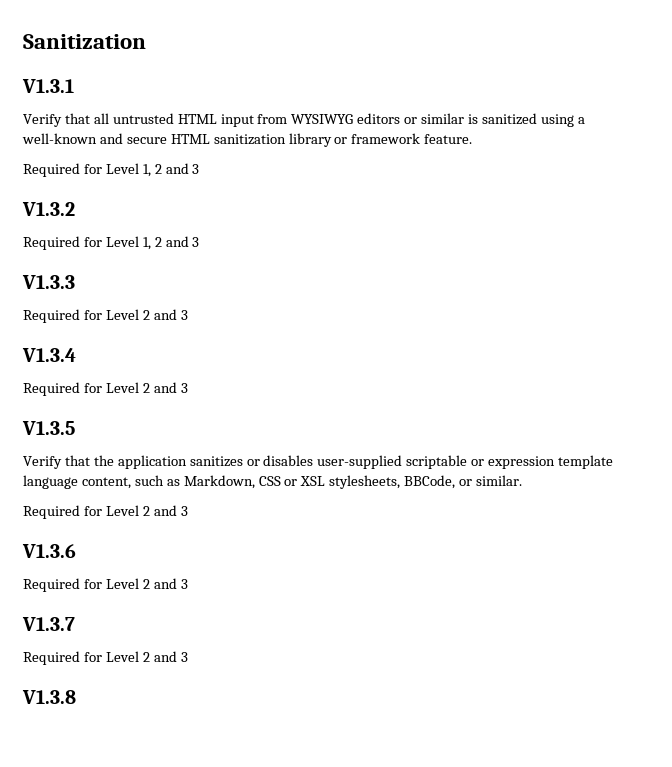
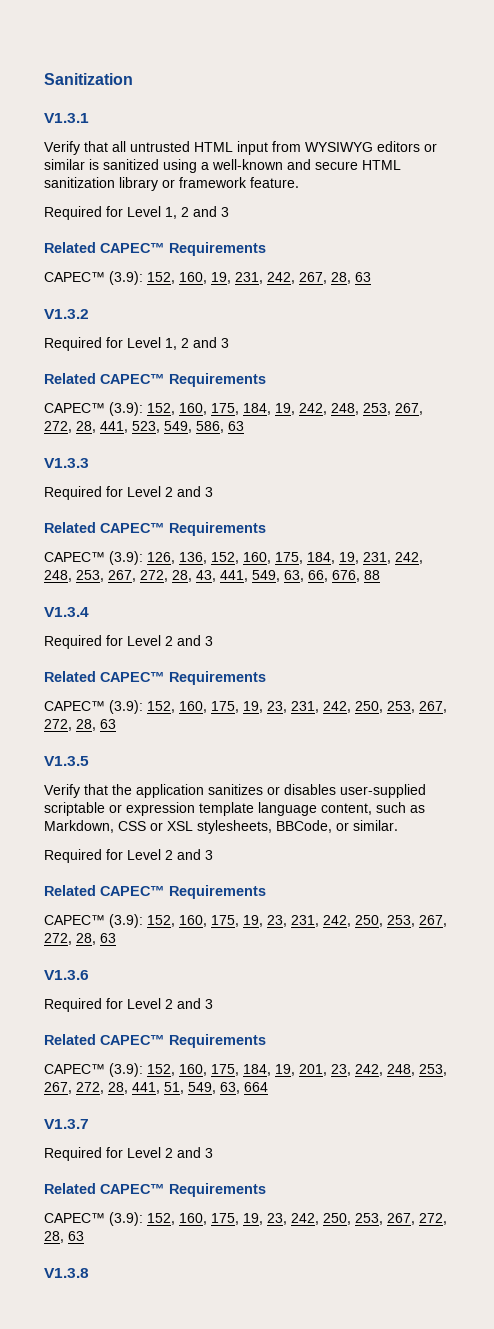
  Verify that all untrusted HTML input from WYSIWYG editors or similar is sanitized using a well-known and secure HTML sanitization library or framework feature.
  Required for Level 1, 2 and 3
+ Related CAPEC™ Requirements
+ CAPEC™ (3.9): 152, 160, 19, 231, 242, 267, 28, 63
  V1.3.2
  Required for Level 1, 2 and 3
+ Related CAPEC™ Requirements
+ CAPEC™ (3.9): 152, 160, 175, 184, 19, 242, 248, 253, 267, 272, 28, 441, 523, 549, 586, 63
  V1.3.3
  Required for Level 2 and 3
+ Related CAPEC™ Requirements
+ CAPEC™ (3.9): 126, 136, 152, 160, 175, 184, 19, 231, 242, 248, 253, 267, 272, 28, 43, 441, 549, 63, 66, 676, 88
  V1.3.4
  Required for Level 2 and 3
+ Related CAPEC™ Requirements
+ CAPEC™ (3.9): 152, 160, 175, 19, 23, 231, 242, 250, 253, 267, 272, 28, 63
  Verify that the application sanitizes or disables user-supplied scriptable or expression template language content, such as Markdown, CSS or XSL stylesheets, BBCode, or similar.
  Required for Level 2 and 3
+ Related CAPEC™ Requirements
+ CAPEC™ (3.9): 152, 160, 175, 19, 23, 231, 242, 250, 253, 267, 272, 28, 63
  V1.3.6
  Required for Level 2 and 3
+ Related CAPEC™ Requirements
+ CAPEC™ (3.9): 152, 160, 175, 184, 19, 201, 23, 242, 248, 253, 267, 272, 28, 441, 51, 549, 63, 664
  V1.3.7
  Required for Level 2 and 3
+ Related CAPEC™ Requirements
+ CAPEC™ (3.9): 152, 160, 175, 19, 23, 242, 250, 253, 267, 272, 28, 63

